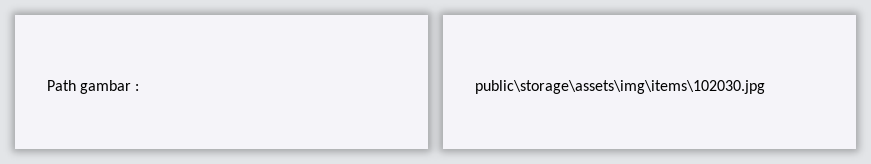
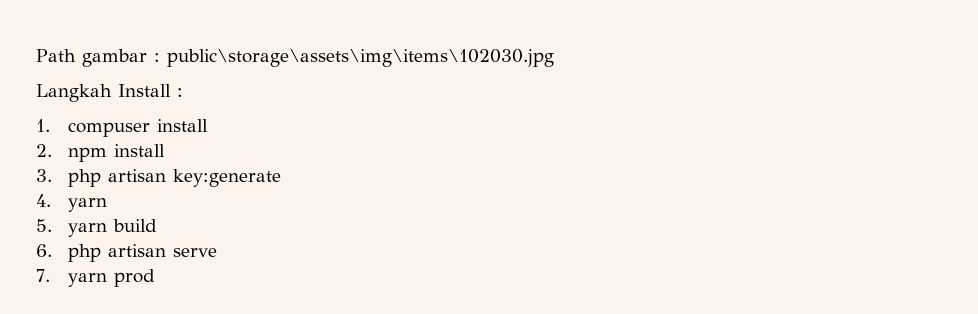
+ Langkah Install :
+ 1. compuser install
+ 2. npm install
+ 3. php artisan key:generate
+ 4. yarn
+ 5. yarn build
+ 6. php artisan serve
+ 7. yarn prod

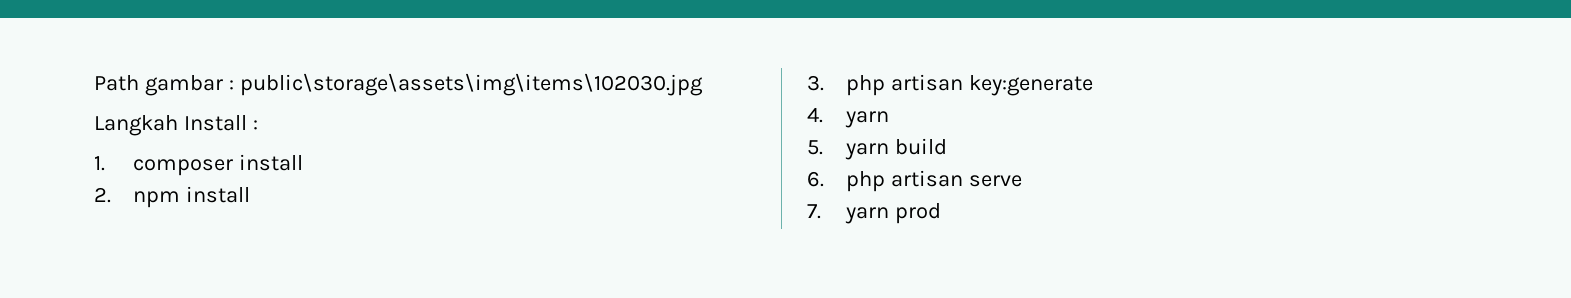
- 1. compuser install
+ 1. composer install

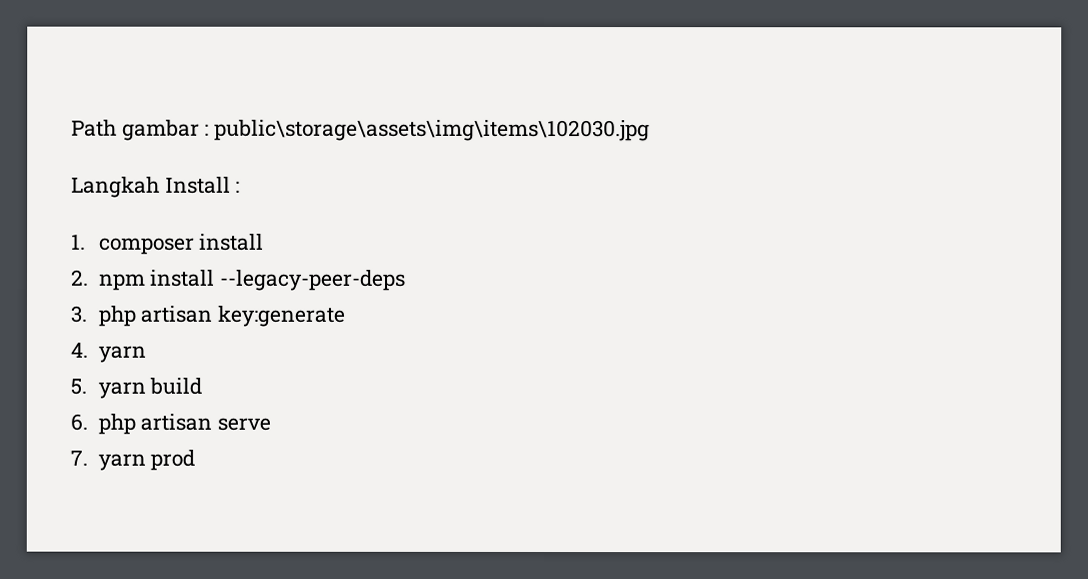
- 2. npm install
+ 2. npm install --legacy-peer-deps

